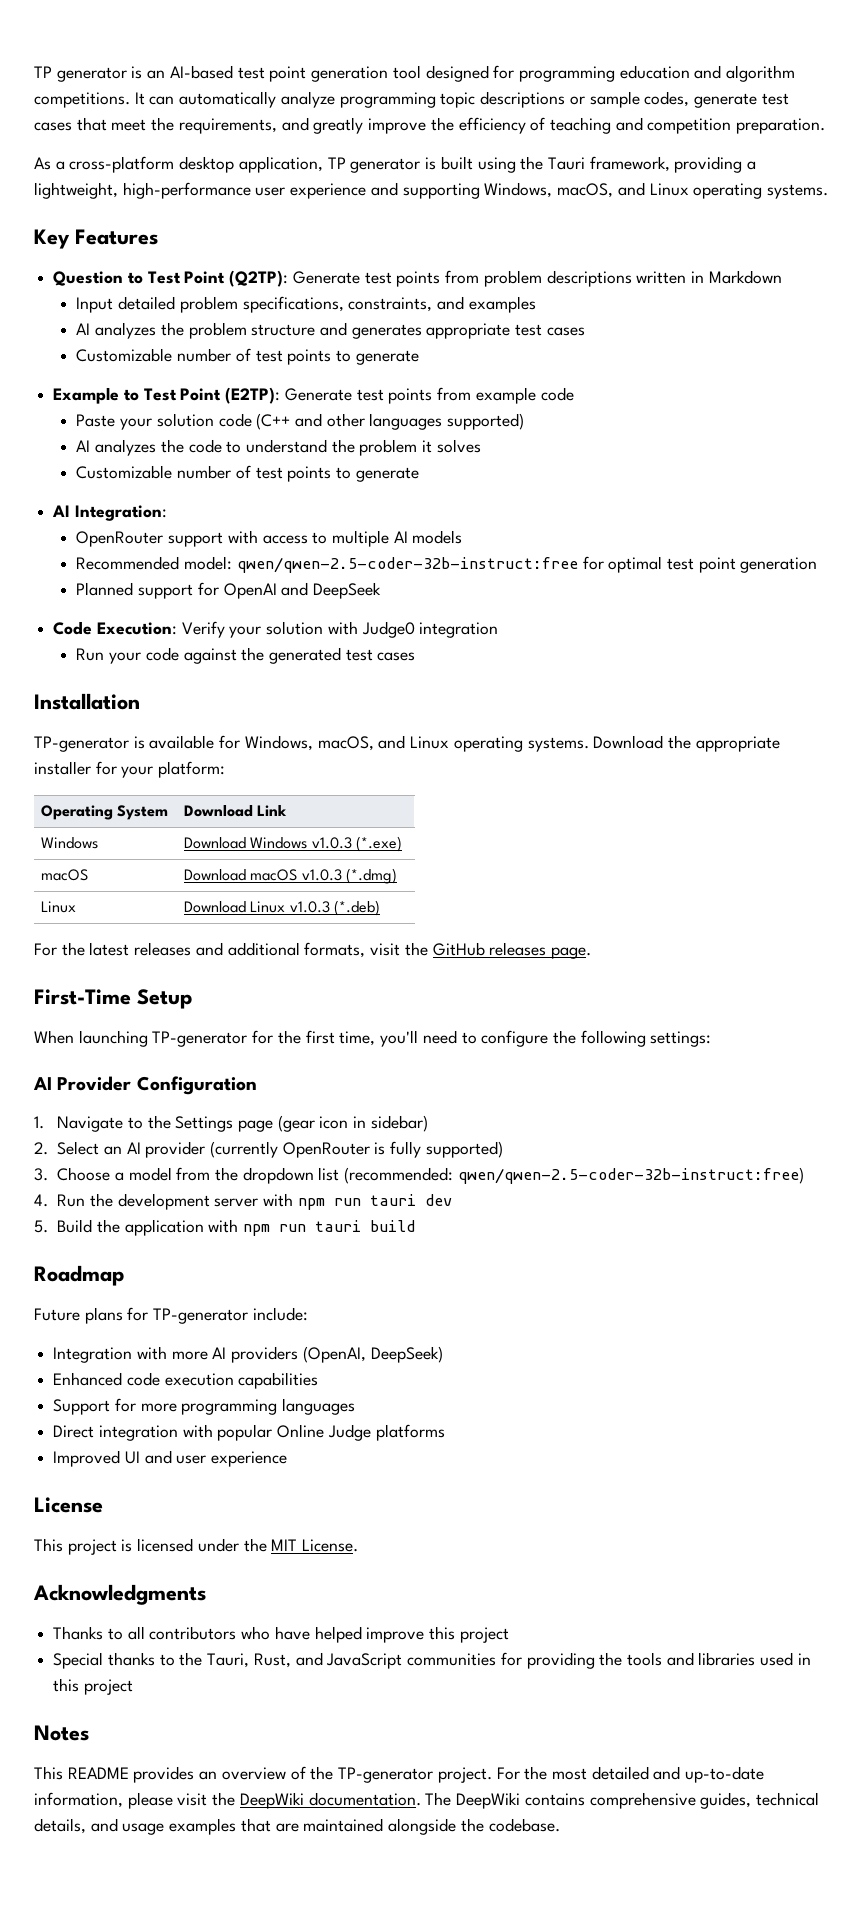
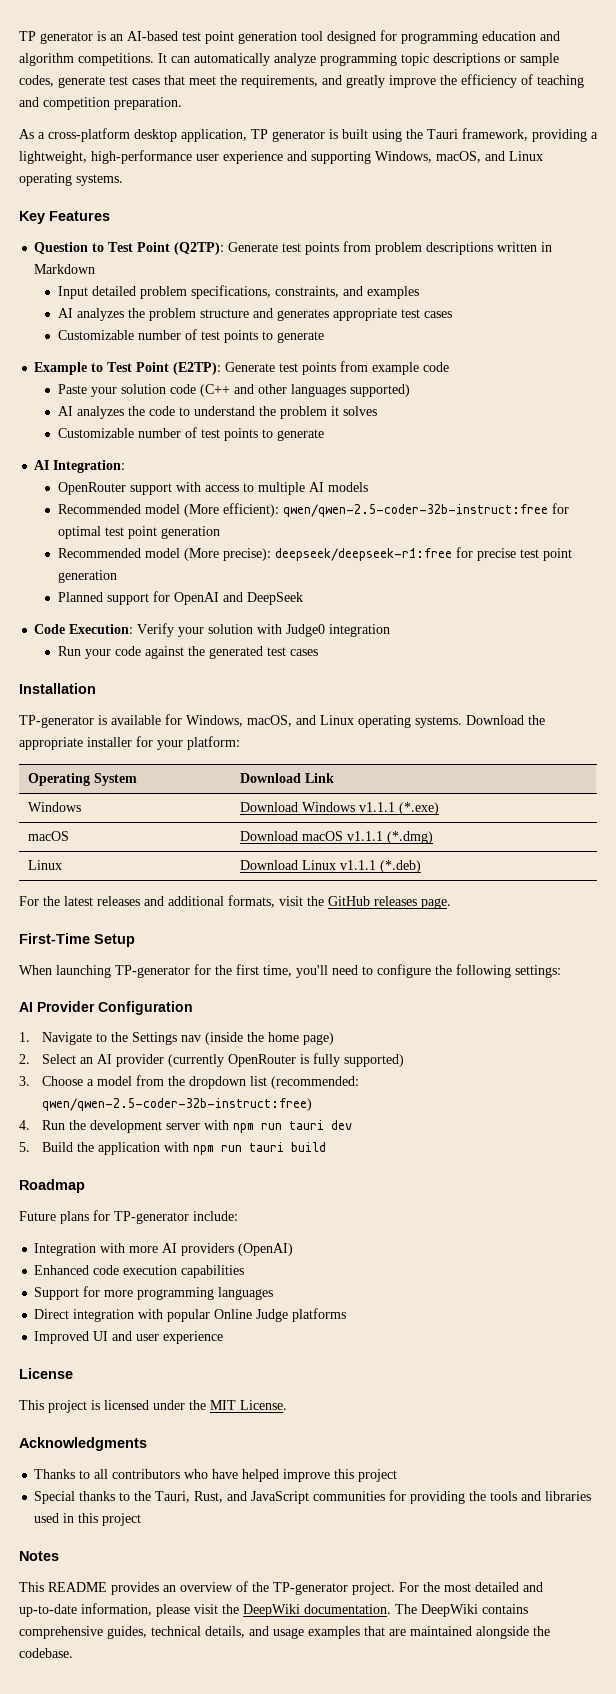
- Recommended model: qwen/qwen-2.5-coder-32b-instruct:free for optimal test point generation
+ Recommended model (More efficient): qwen/qwen-2.5-coder-32b-instruct:free for optimal test point generation
+ Recommended model (More precise): deepseek/deepseek-r1:free for precise test point generation
- Windows | Download Windows v1.0.3 (*.exe)
+ Windows | Download Windows v1.1.1 (*.exe)
- macOS | Download macOS v1.0.3 (*.dmg)
+ macOS | Download macOS v1.1.1 (*.dmg)
- Linux | Download Linux v1.0.3 (*.deb)
+ Linux | Download Linux v1.1.1 (*.deb)
- 1. Navigate to the Settings page (gear icon in sidebar)
+ 1. Navigate to the Settings nav (inside the home page)
- Integration with more AI providers (OpenAI, DeepSeek)
+ Integration with more AI providers (OpenAI)

